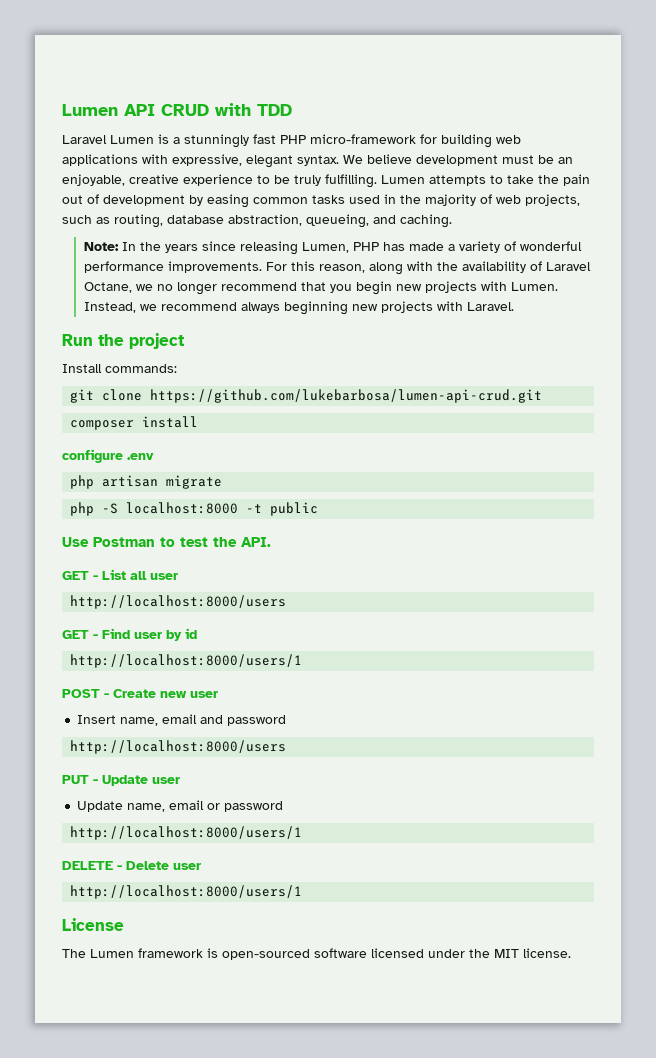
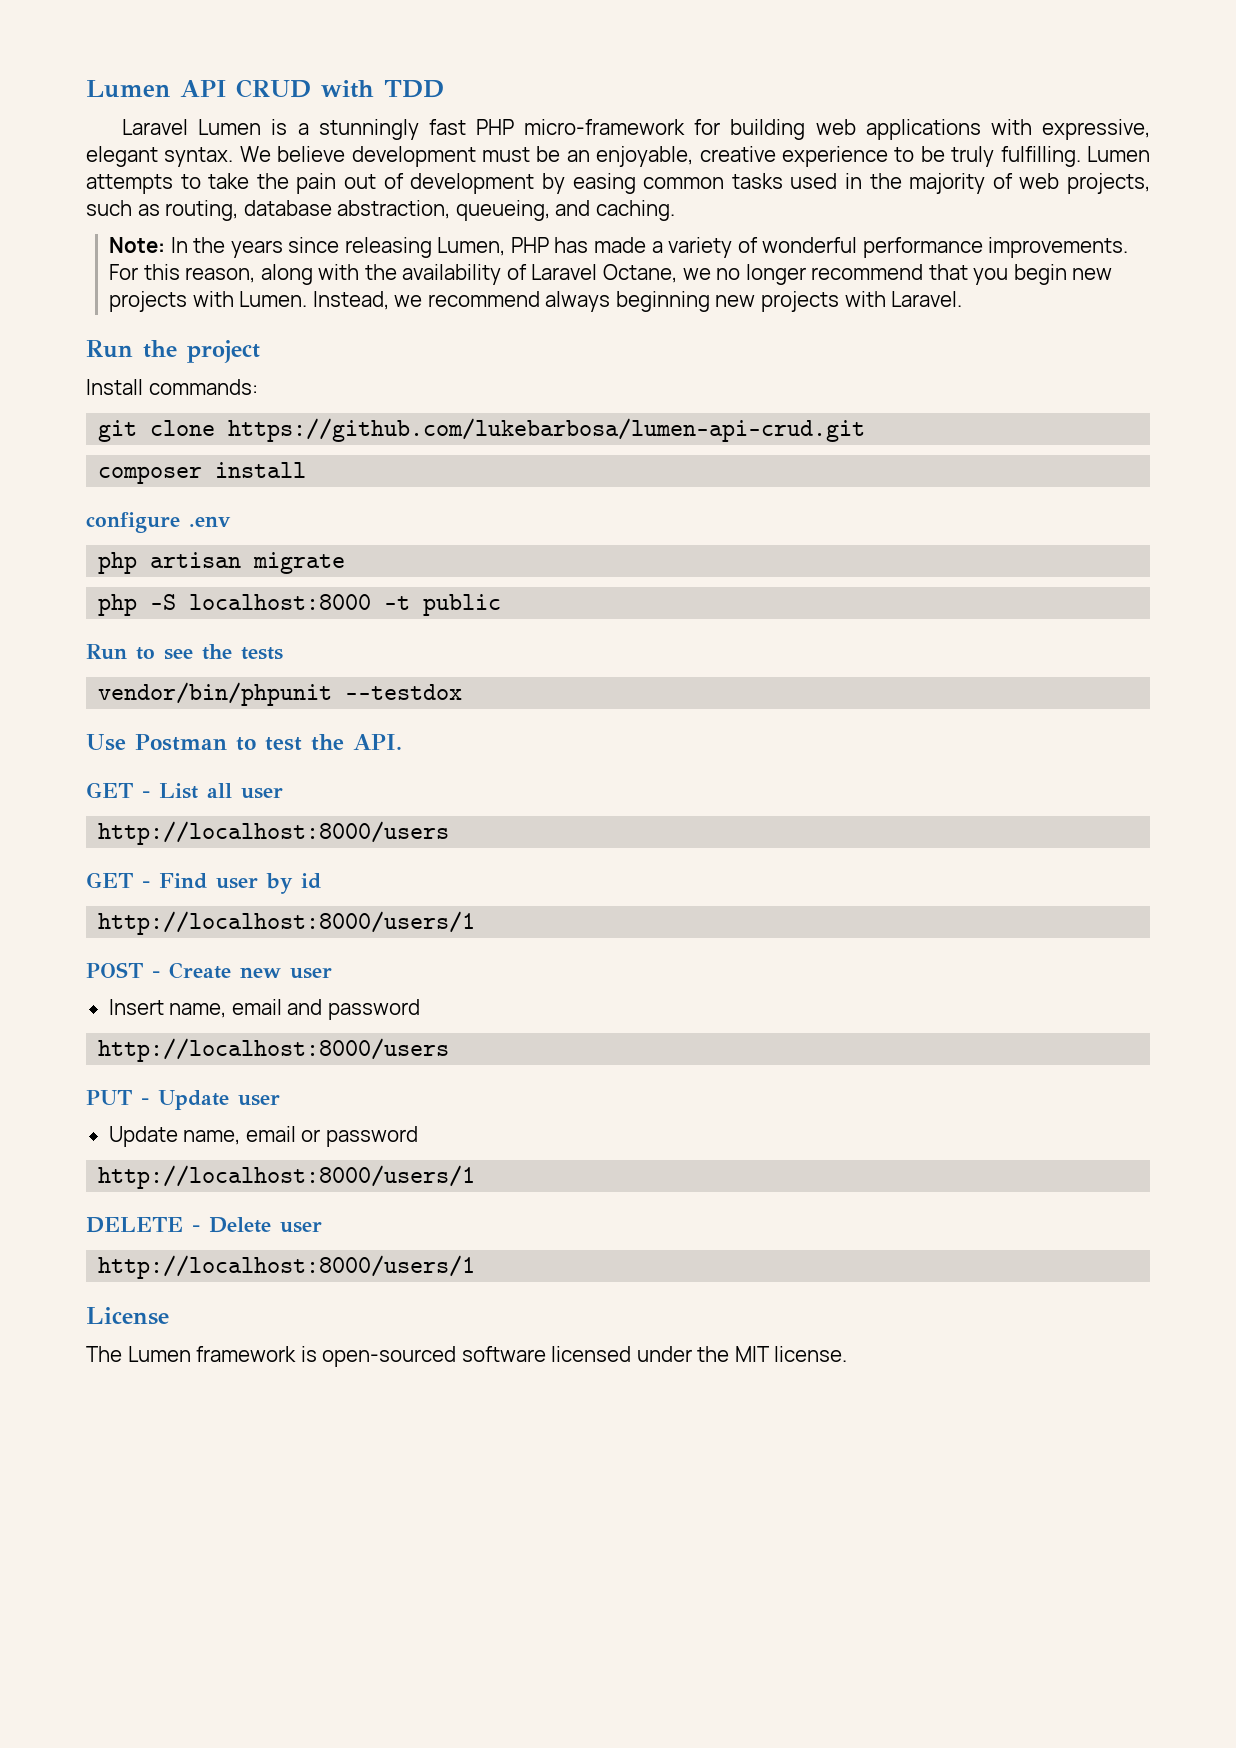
+ Run to see the tests
+ vendor/bin/phpunit --testdox

